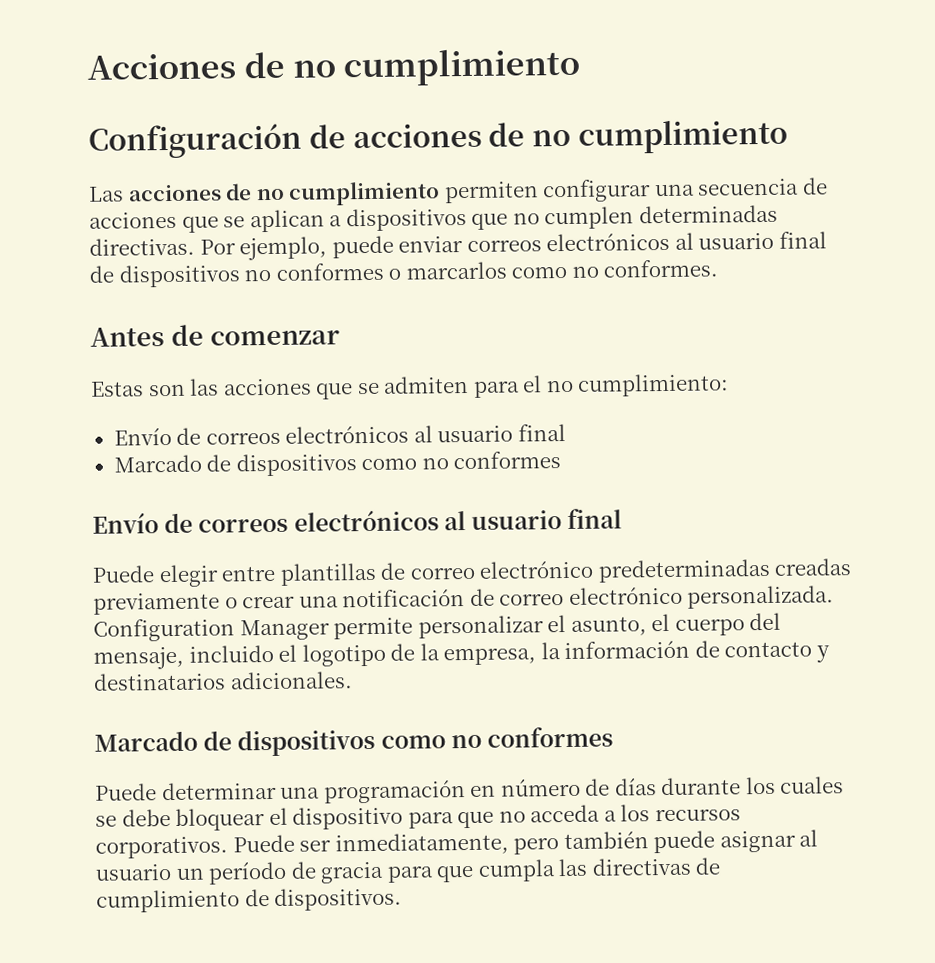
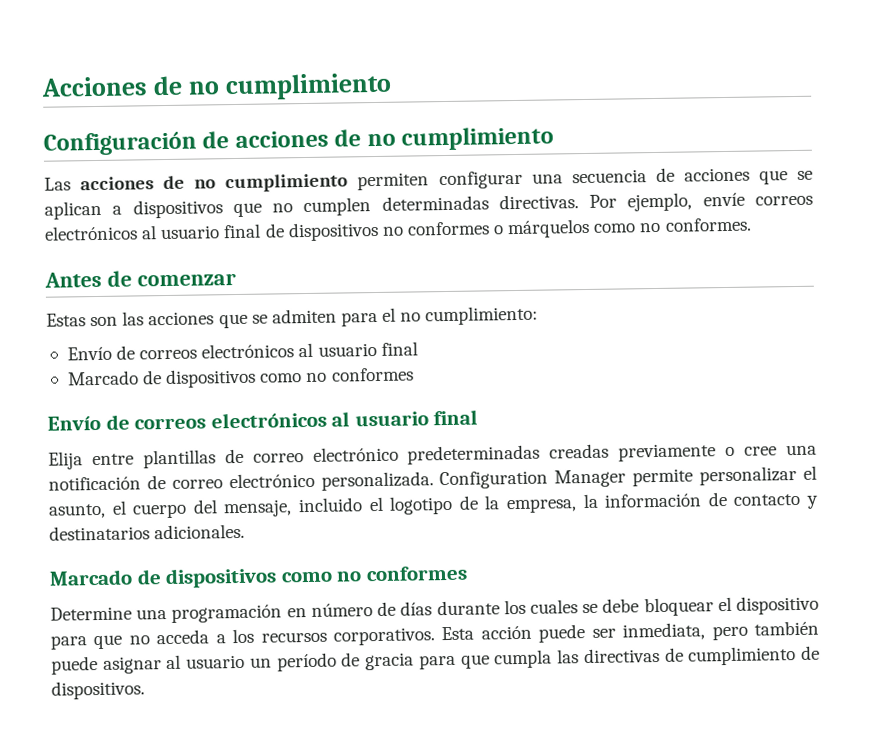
- Por ejemplo, puede enviar correos electrónicos al usuario final de dispositivos no conformes o marcarlos como no conformes.
+ Por ejemplo, envíe correos electrónicos al usuario final de dispositivos no conformes o márquelos como no conformes.
- Puede elegir entre plantillas de correo electrónico predeterminadas creadas previamente o crear una notificación de correo electrónico personalizada.
+ Elija entre plantillas de correo electrónico predeterminadas creadas previamente o cree una notificación de correo electrónico personalizada.
- Puede determinar una programación en número de días durante los cuales se debe bloquear el dispositivo para que no acceda a los recursos corporativos.
+ Determine una programación en número de días durante los cuales se debe bloquear el dispositivo para que no acceda a los recursos corporativos.
- Puede ser inmediatamente, pero también puede asignar al usuario un período de gracia para que cumpla las directivas de cumplimiento de dispositivos.
+ Esta acción puede ser inmediata, pero también puede asignar al usuario un período de gracia para que cumpla las directivas de cumplimiento de dispositivos.

